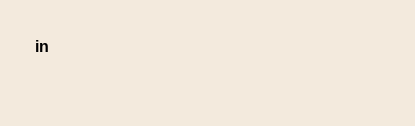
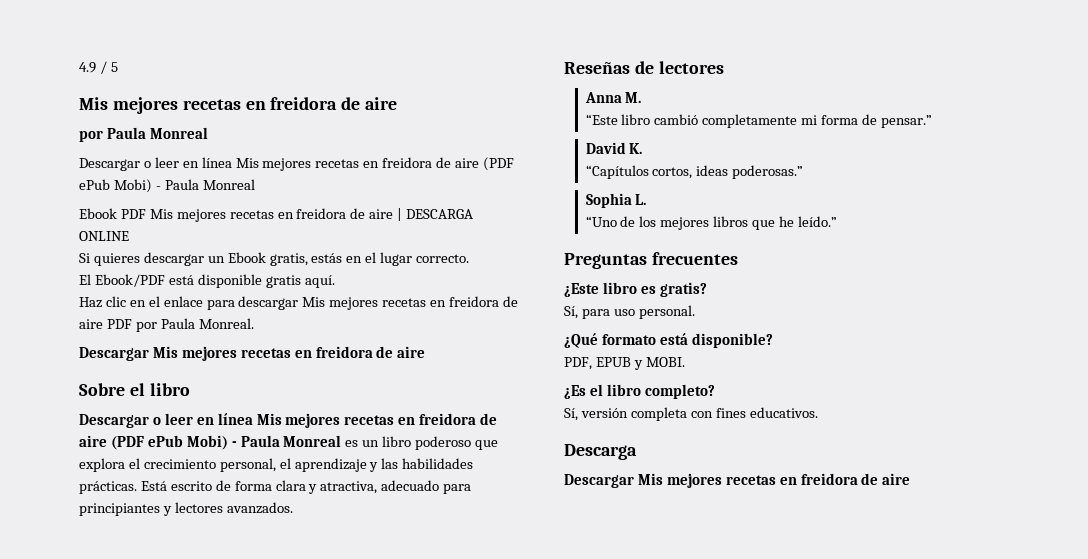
- in
+ 4.9 / 5
+ Mis mejores recetas en freidora de aire
+ por Paula Monreal
+ Descargar o leer en línea Mis mejores recetas en freidora de aire (PDF ePub Mobi) - Paula Monreal
+ Ebook PDF Mis mejores recetas en freidora de aire | DESCARGA ONLINE
+ Si quieres descargar un Ebook gratis, estás en el lugar correcto.
+ El Ebook/PDF está disponible gratis aquí.
+ Haz clic en el enlace para descargar Mis mejores recetas en freidora de aire PDF por Paula Monreal.
+ Descargar Mis mejores recetas en freidora de aire
+ Sobre el libro
+ Descargar o leer en línea Mis mejores recetas en freidora de aire (PDF ePub Mobi) - Paula Monreal es un libro poderoso que explora el crecimiento personal, el aprendizaje y las habilidades prácticas. Está escrito de forma clara y atractiva, adecuado para principiantes y lectores avanzados.
+ Reseñas de lectores
+ Anna M.
+ “Este libro cambió completamente mi forma de pensar.”
+ David K.
+ “Capítulos cortos, ideas poderosas.”
+ Sophia L.
+ “Uno de los mejores libros que he leído.”
+ Preguntas frecuentes
+ ¿Este libro es gratis?
+ Sí, para uso personal.
+ ¿Qué formato está disponible?
+ PDF, EPUB y MOBI.
+ ¿Es el libro completo?
+ Sí, versión completa con fines educativos.
+ Descarga
+ Descargar Mis mejores recetas en freidora de aire

